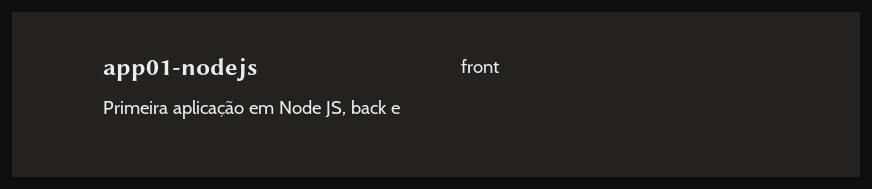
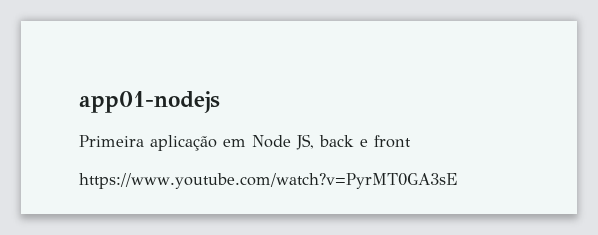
+ https://www.youtube.com/watch?v=PyrMT0GA3sE

